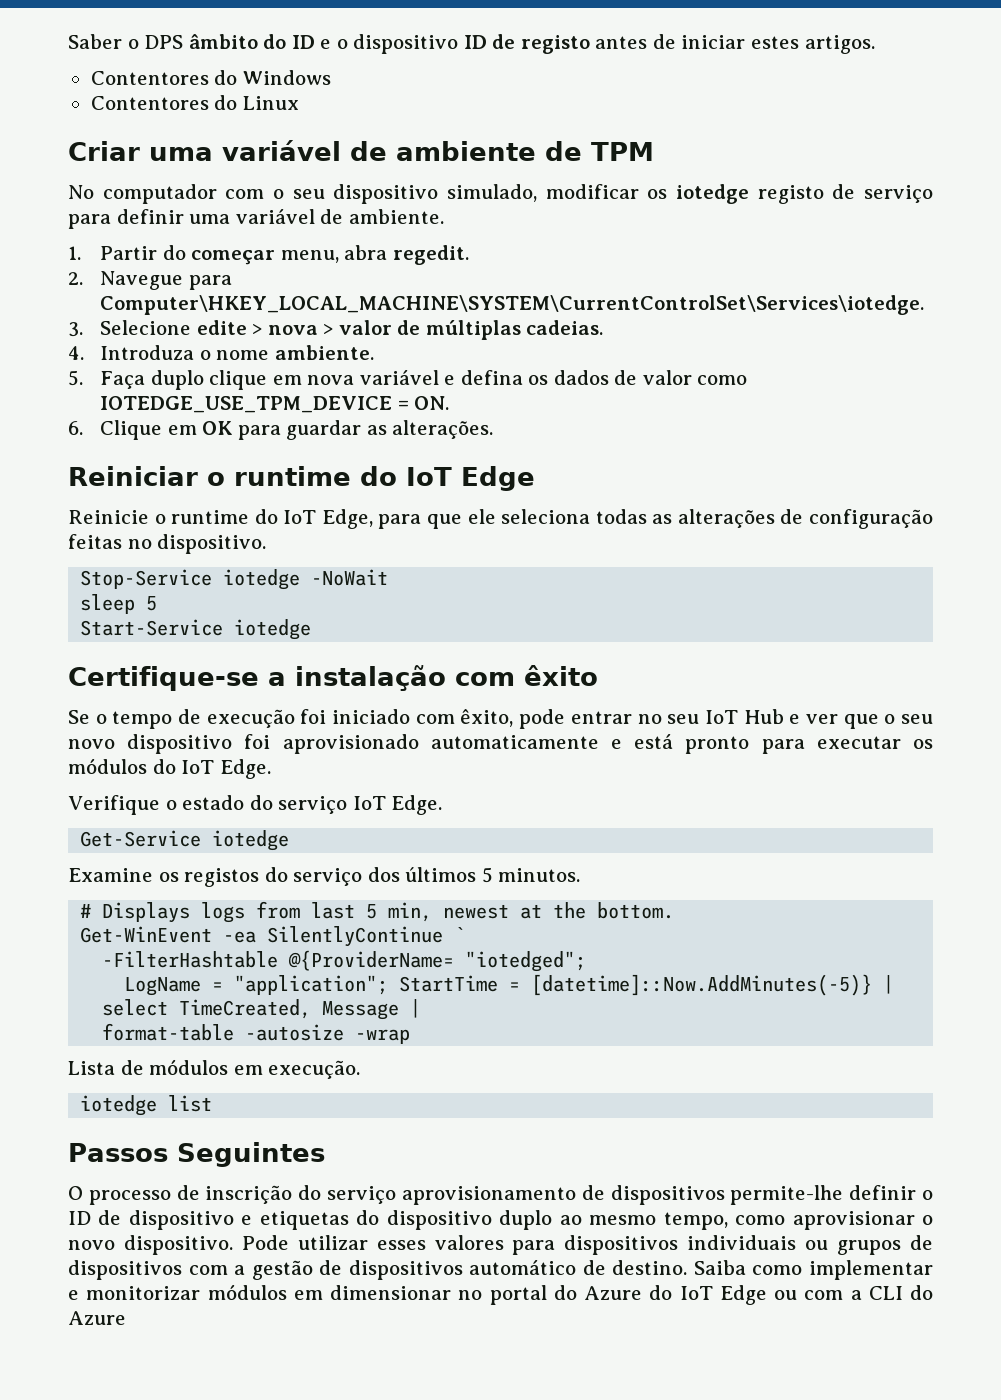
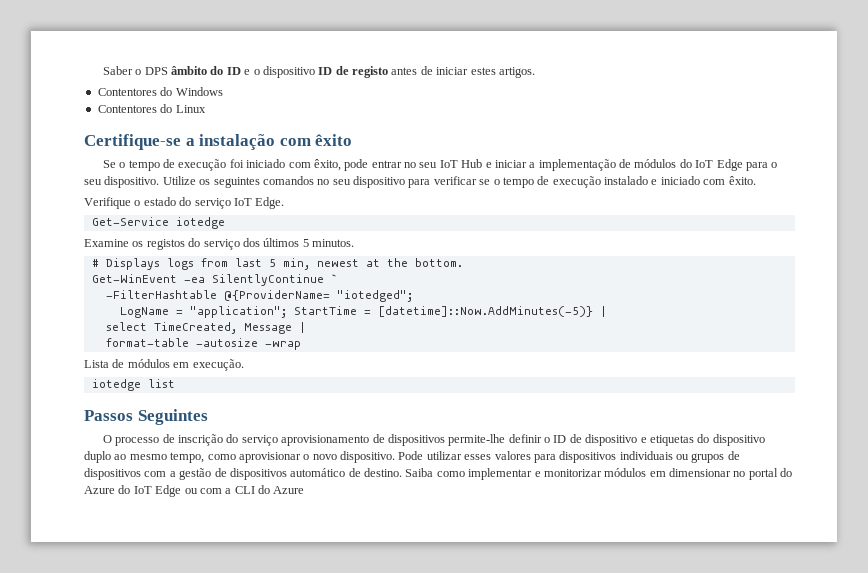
- Criar uma variável de ambiente de TPM
- No computador com o seu dispositivo simulado, modificar os iotedge registo de serviço para definir uma variável de ambiente.
- 1. Partir do começar menu, abra regedit.
- 2. Navegue para Computer\HKEY_LOCAL_MACHINE\SYSTEM\CurrentControlSet\Services\iotedge.
- 3. Selecione edite > nova > valor de múltiplas cadeias.
- 4. Introduza o nome ambiente.
- 5. Faça duplo clique em nova variável e defina os dados de valor como IOTEDGE_USE_TPM_DEVICE = ON.
- 6. Clique em OK para guardar as alterações.
- Reiniciar o runtime do IoT Edge
- Reinicie o runtime do IoT Edge, para que ele seleciona todas as alterações de configuração feitas no dispositivo.
- Stop-Service iotedge -NoWait
- sleep 5
- Start-Service iotedge
- Se o tempo de execução foi iniciado com êxito, pode entrar no seu IoT Hub e ver que o seu novo dispositivo foi aprovisionado automaticamente e está pronto para executar os módulos do IoT Edge.
+ Se o tempo de execução foi iniciado com êxito, pode entrar no seu IoT Hub e iniciar a implementação de módulos do IoT Edge para o seu dispositivo. Utilize os seguintes comandos no seu dispositivo para verificar se o tempo de execução instalado e iniciado com êxito.

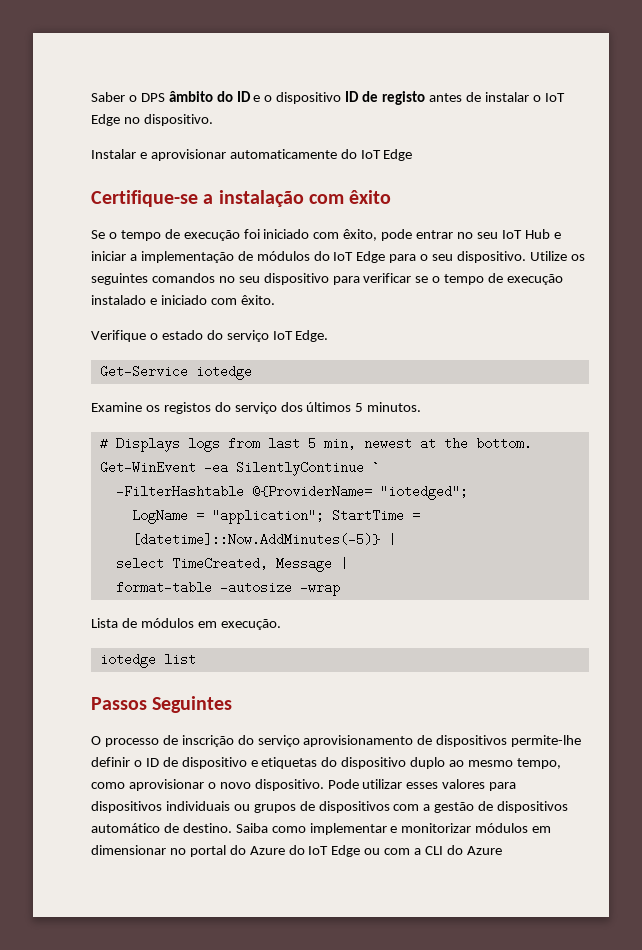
- Saber o DPS âmbito do ID e o dispositivo ID de registo antes de iniciar estes artigos.
- Contentores do Windows
- Contentores do Linux
+ Saber o DPS âmbito do ID e o dispositivo ID de registo antes de instalar o IoT Edge no dispositivo.
+ Instalar e aprovisionar automaticamente do IoT Edge

